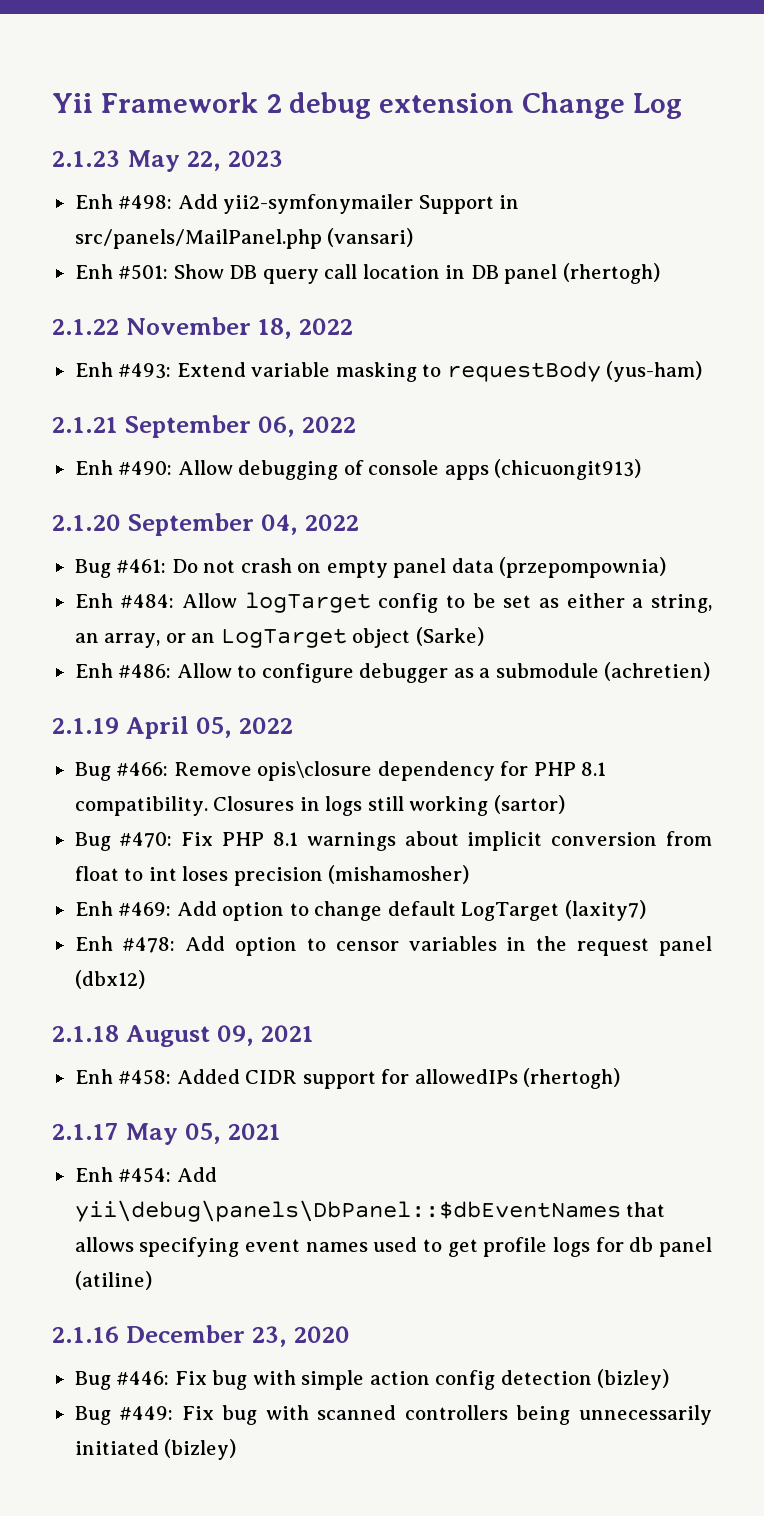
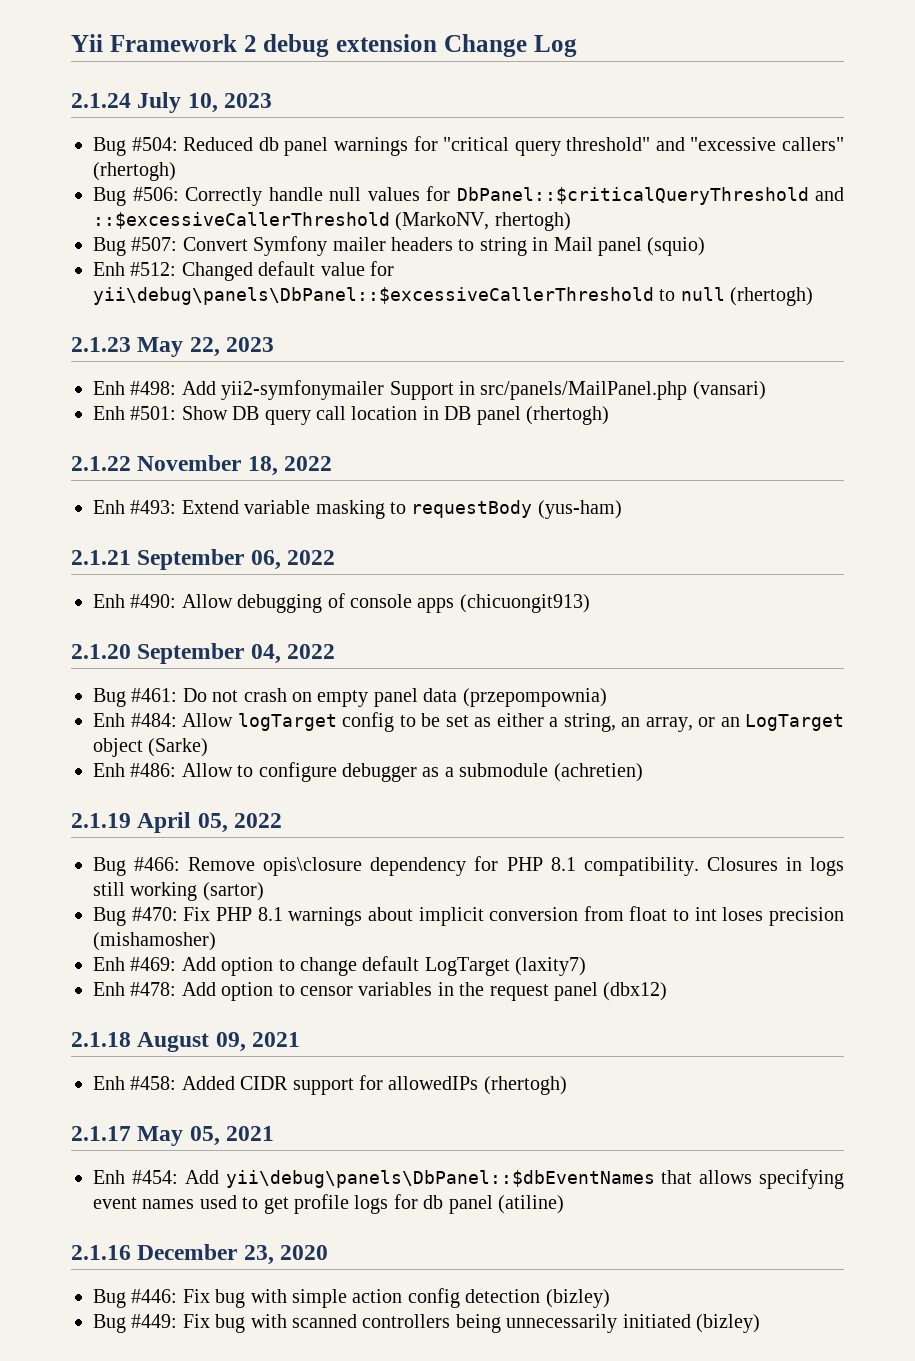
+ 2.1.24 July 10, 2023
+ Bug #504: Reduced db panel warnings for "critical query threshold" and "excessive callers" (rhertogh)
+ Bug #506: Correctly handle null values for DbPanel::$criticalQueryThreshold and ::$excessiveCallerThreshold (MarkoNV, rhertogh)
+ Bug #507: Convert Symfony mailer headers to string in Mail panel (squio)
+ Enh #512: Changed default value for yii\debug\panels\DbPanel::$excessiveCallerThreshold to null (rhertogh)

